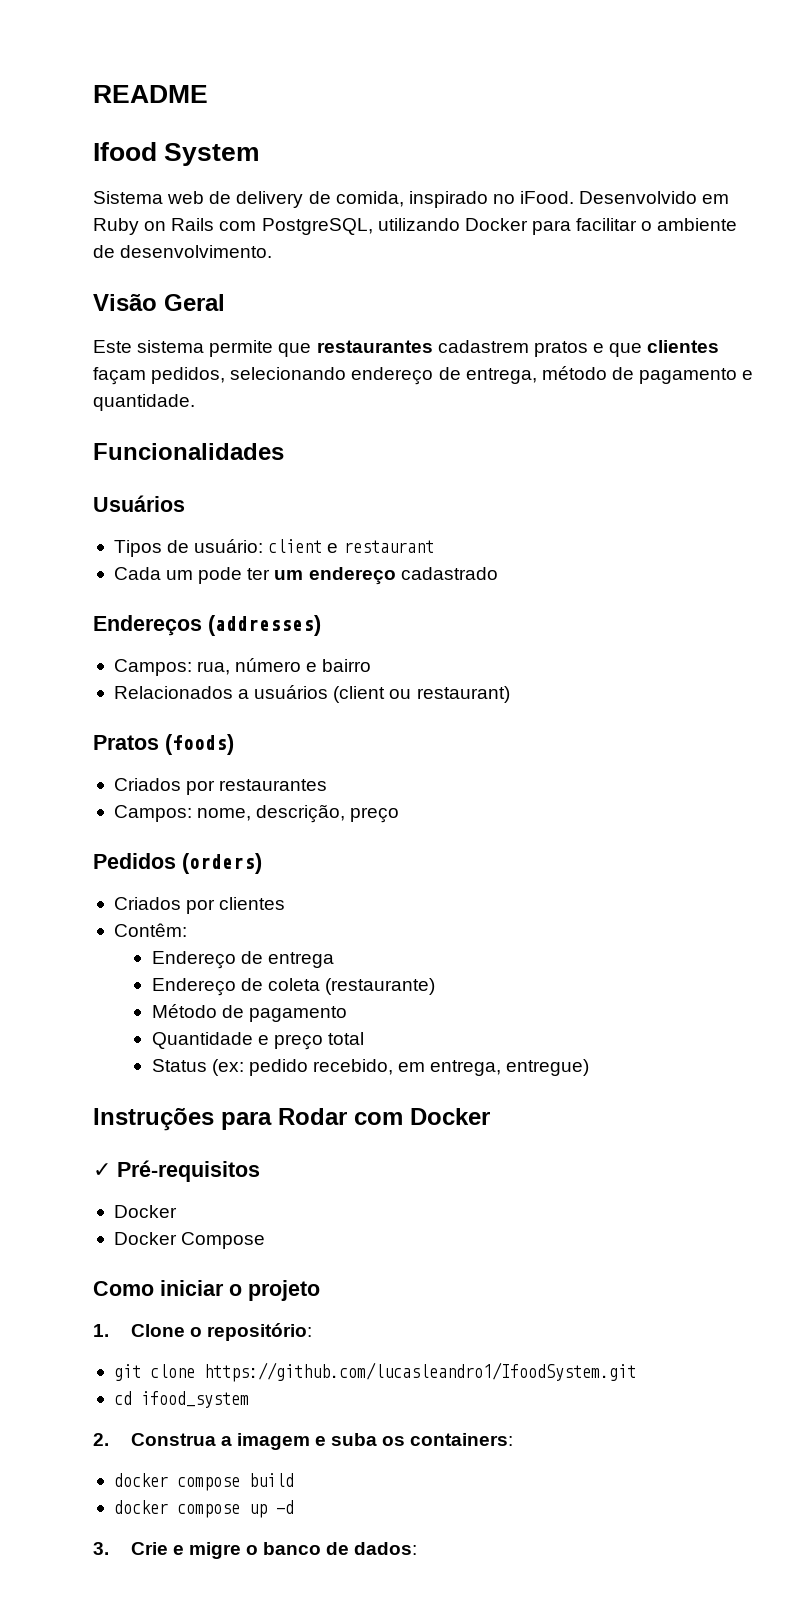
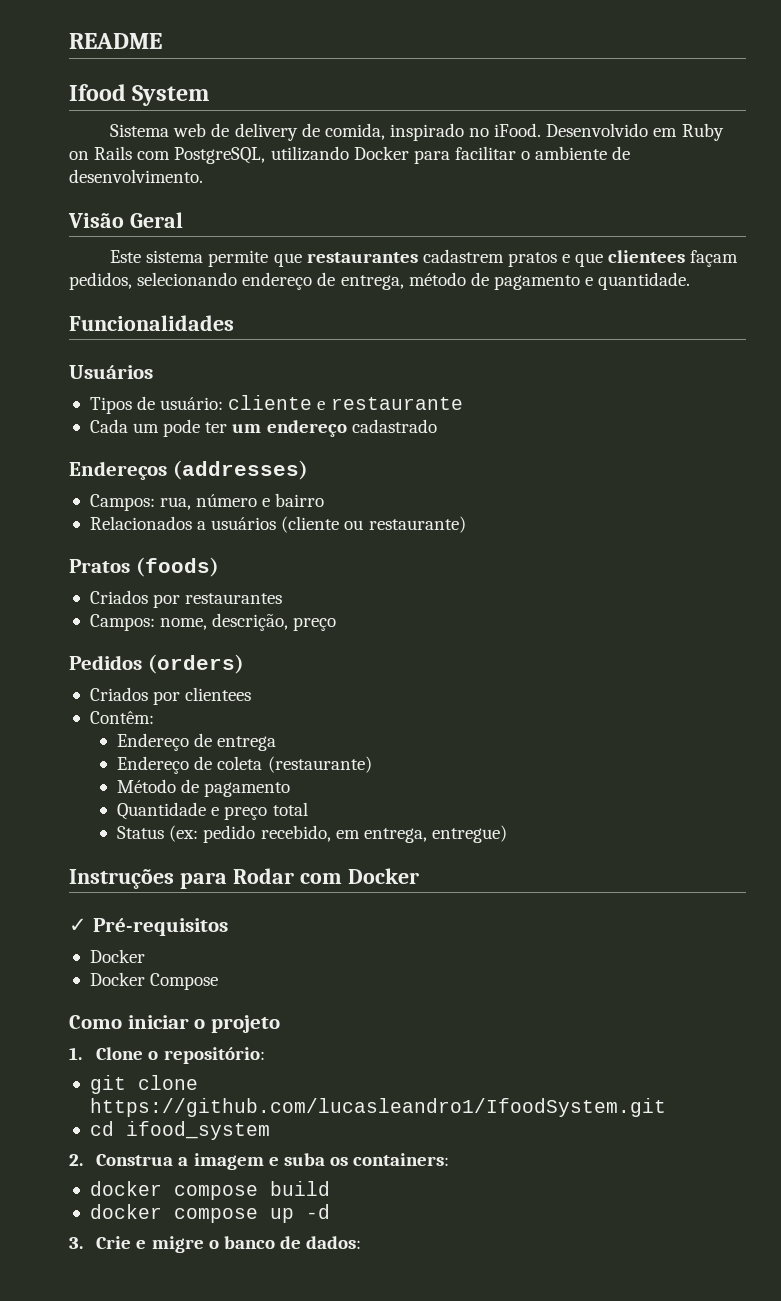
- Este sistema permite que restaurantes cadastrem pratos e que clientes façam pedidos, selecionando endereço de entrega, método de pagamento e quantidade.
+ Este sistema permite que restaurantes cadastrem pratos e que clientees façam pedidos, selecionando endereço de entrega, método de pagamento e quantidade.
- Tipos de usuário: client e restaurant
+ Tipos de usuário: cliente e restaurante
- Relacionados a usuários (client ou restaurant)
+ Relacionados a usuários (cliente ou restaurante)
- Criados por clientes
+ Criados por clientees

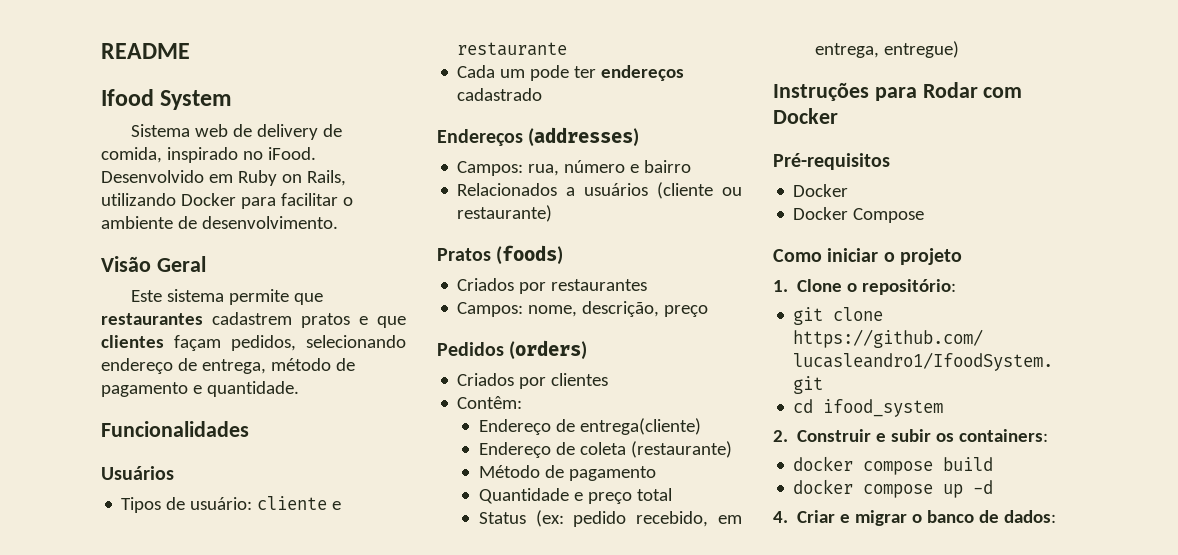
- Desenvolvido em Ruby on Rails com PostgreSQL, utilizando Docker para facilitar o ambiente de desenvolvimento.
+ Desenvolvido em Ruby on Rails, utilizando Docker para facilitar o ambiente de desenvolvimento.
- Este sistema permite que restaurantes cadastrem pratos e que clientees façam pedidos, selecionando endereço de entrega, método de pagamento e quantidade.
+ Este sistema permite que restaurantes cadastrem pratos e que clientes façam pedidos, selecionando endereço de entrega, método de pagamento e quantidade.
- Cada um pode ter um endereço cadastrado
+ Cada um pode ter endereços cadastrado
- Criados por clientees
+ Criados por clientes
- Endereço de entrega
+ Endereço de entrega(cliente)
- ✓ Pré-requisitos
+ Pré-requisitos
- 2. Construa a imagem e suba os containers:
+ 2. Construir e subir os containers:
- 3. Crie e migre o banco de dados:
+ 4. Criar e migrar o banco de dados:

